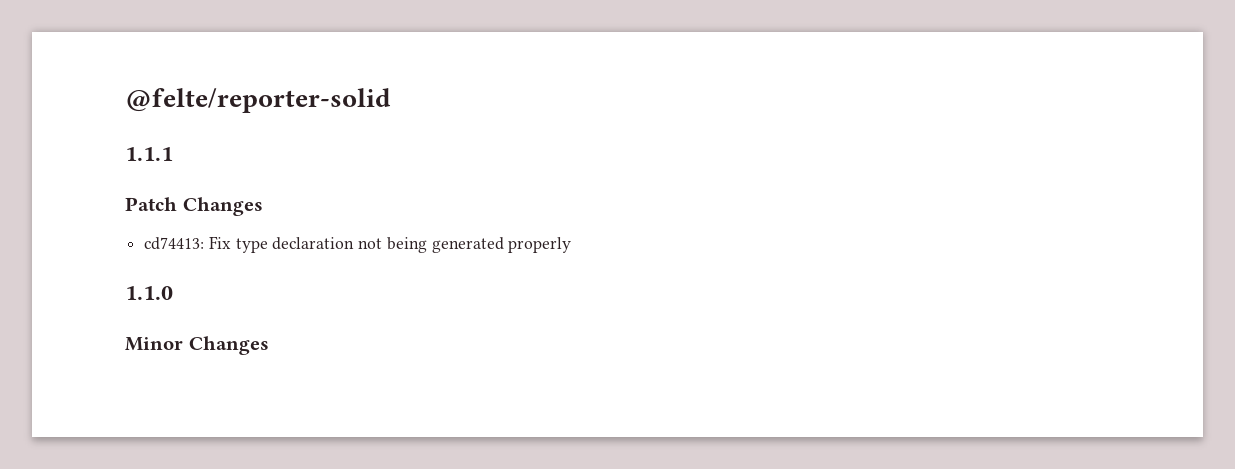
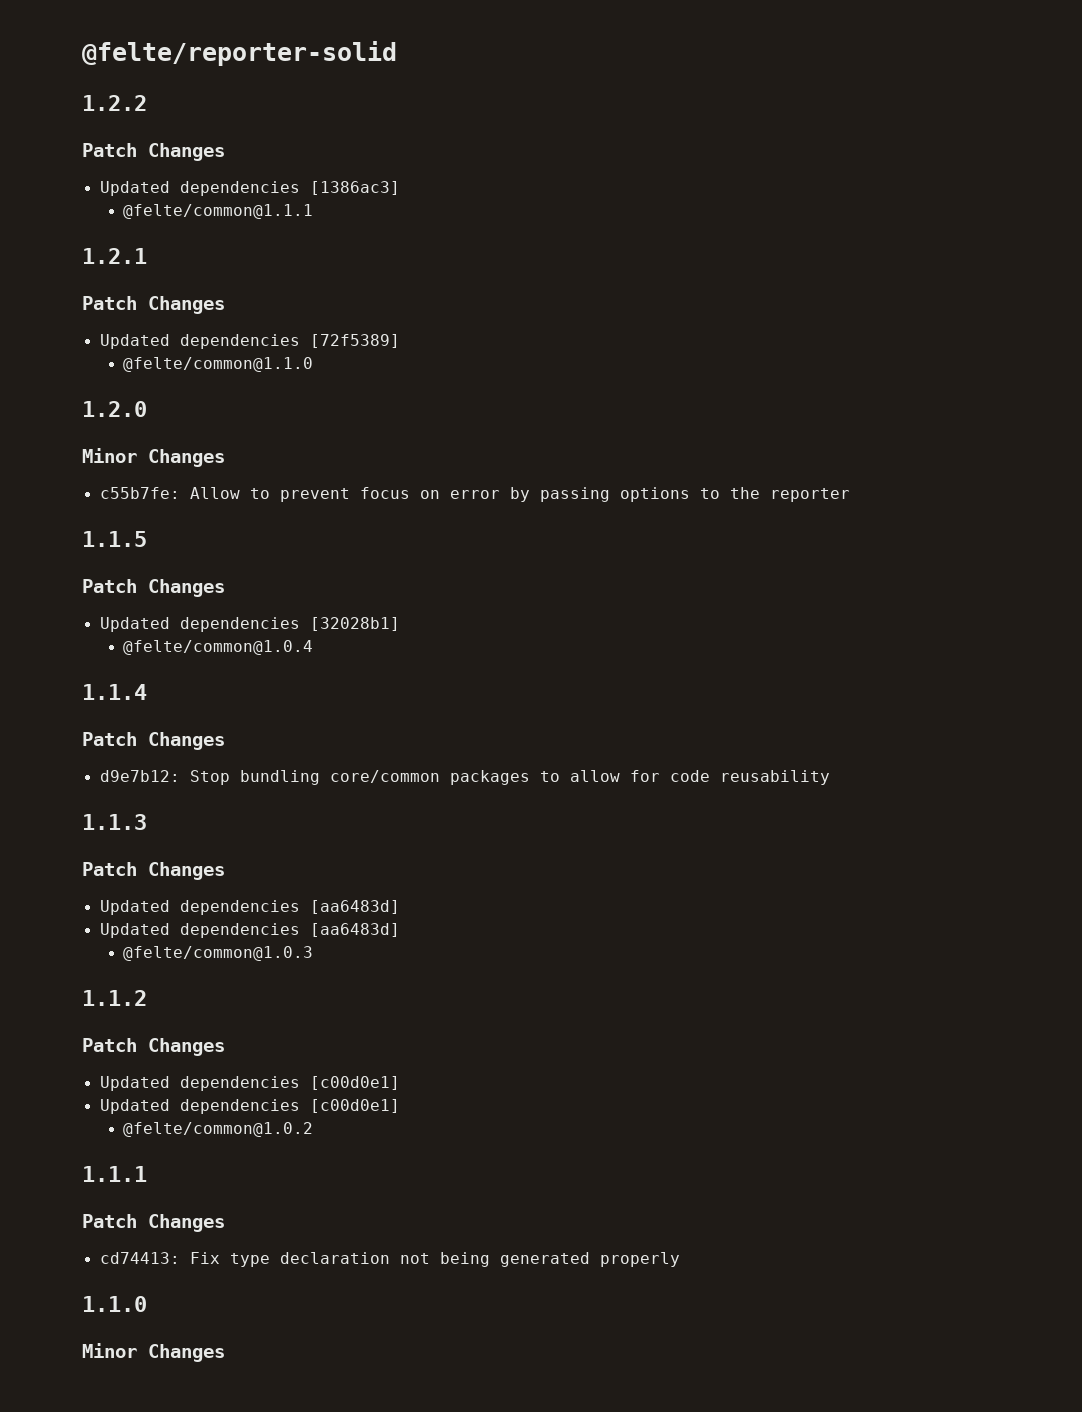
+ 1.2.2
+ Patch Changes
+ Updated dependencies [1386ac3]
+ @felte/common@1.1.1
+ 1.2.1
+ Patch Changes
+ Updated dependencies [72f5389]
+ @felte/common@1.1.0
+ 1.2.0
+ Minor Changes
+ c55b7fe: Allow to prevent focus on error by passing options to the reporter
+ 1.1.5
+ Patch Changes
+ Updated dependencies [32028b1]
+ @felte/common@1.0.4
+ 1.1.4
+ Patch Changes
+ d9e7b12: Stop bundling core/common packages to allow for code reusability
+ 1.1.3
+ Patch Changes
+ Updated dependencies [aa6483d]
+ Updated dependencies [aa6483d]
+ @felte/common@1.0.3
+ 1.1.2
+ Patch Changes
+ Updated dependencies [c00d0e1]
+ Updated dependencies [c00d0e1]
+ @felte/common@1.0.2

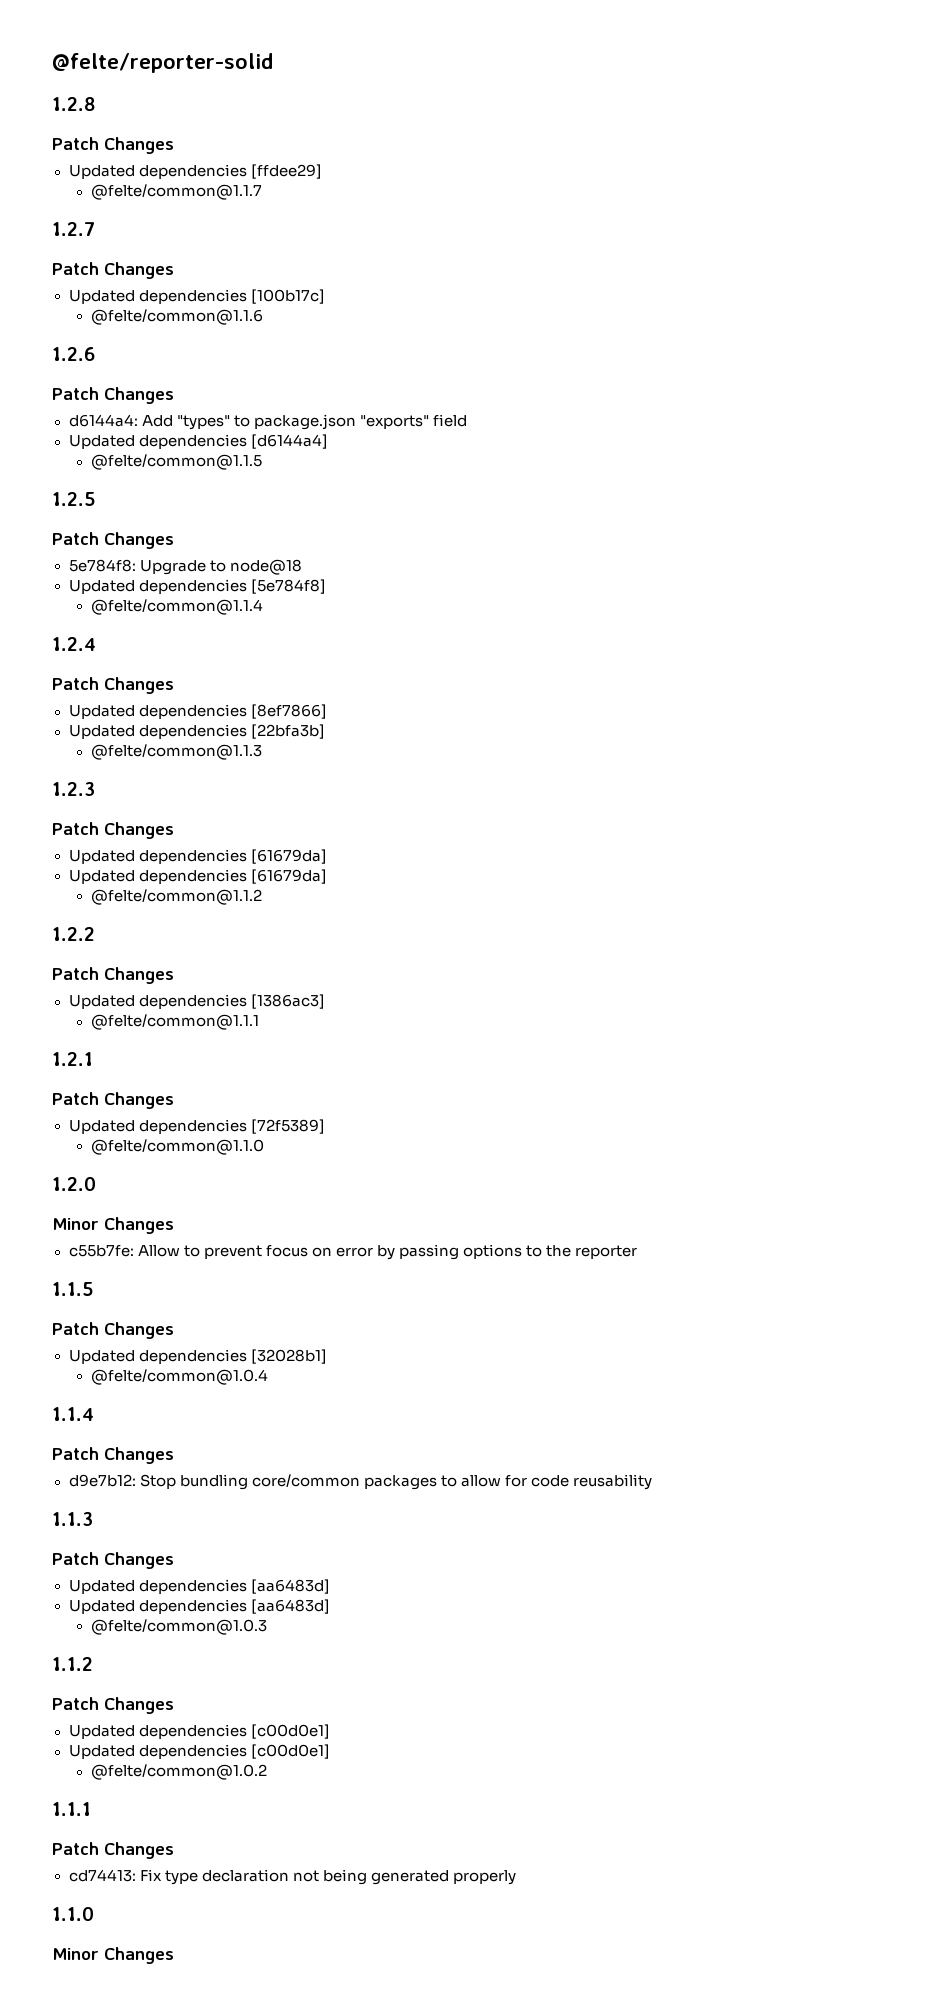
+ 1.2.8
+ Patch Changes
+ Updated dependencies [ffdee29]
+ @felte/common@1.1.7
+ 1.2.7
+ Patch Changes
+ Updated dependencies [100b17c]
+ @felte/common@1.1.6
+ 1.2.6
+ Patch Changes
+ d6144a4: Add "types" to package.json "exports" field
+ Updated dependencies [d6144a4]
+ @felte/common@1.1.5
+ 1.2.5
+ Patch Changes
+ 5e784f8: Upgrade to node@18
+ Updated dependencies [5e784f8]
+ @felte/common@1.1.4
+ 1.2.4
+ Patch Changes
+ Updated dependencies [8ef7866]
+ Updated dependencies [22bfa3b]
+ @felte/common@1.1.3
+ 1.2.3
+ Patch Changes
+ Updated dependencies [61679da]
+ Updated dependencies [61679da]
+ @felte/common@1.1.2

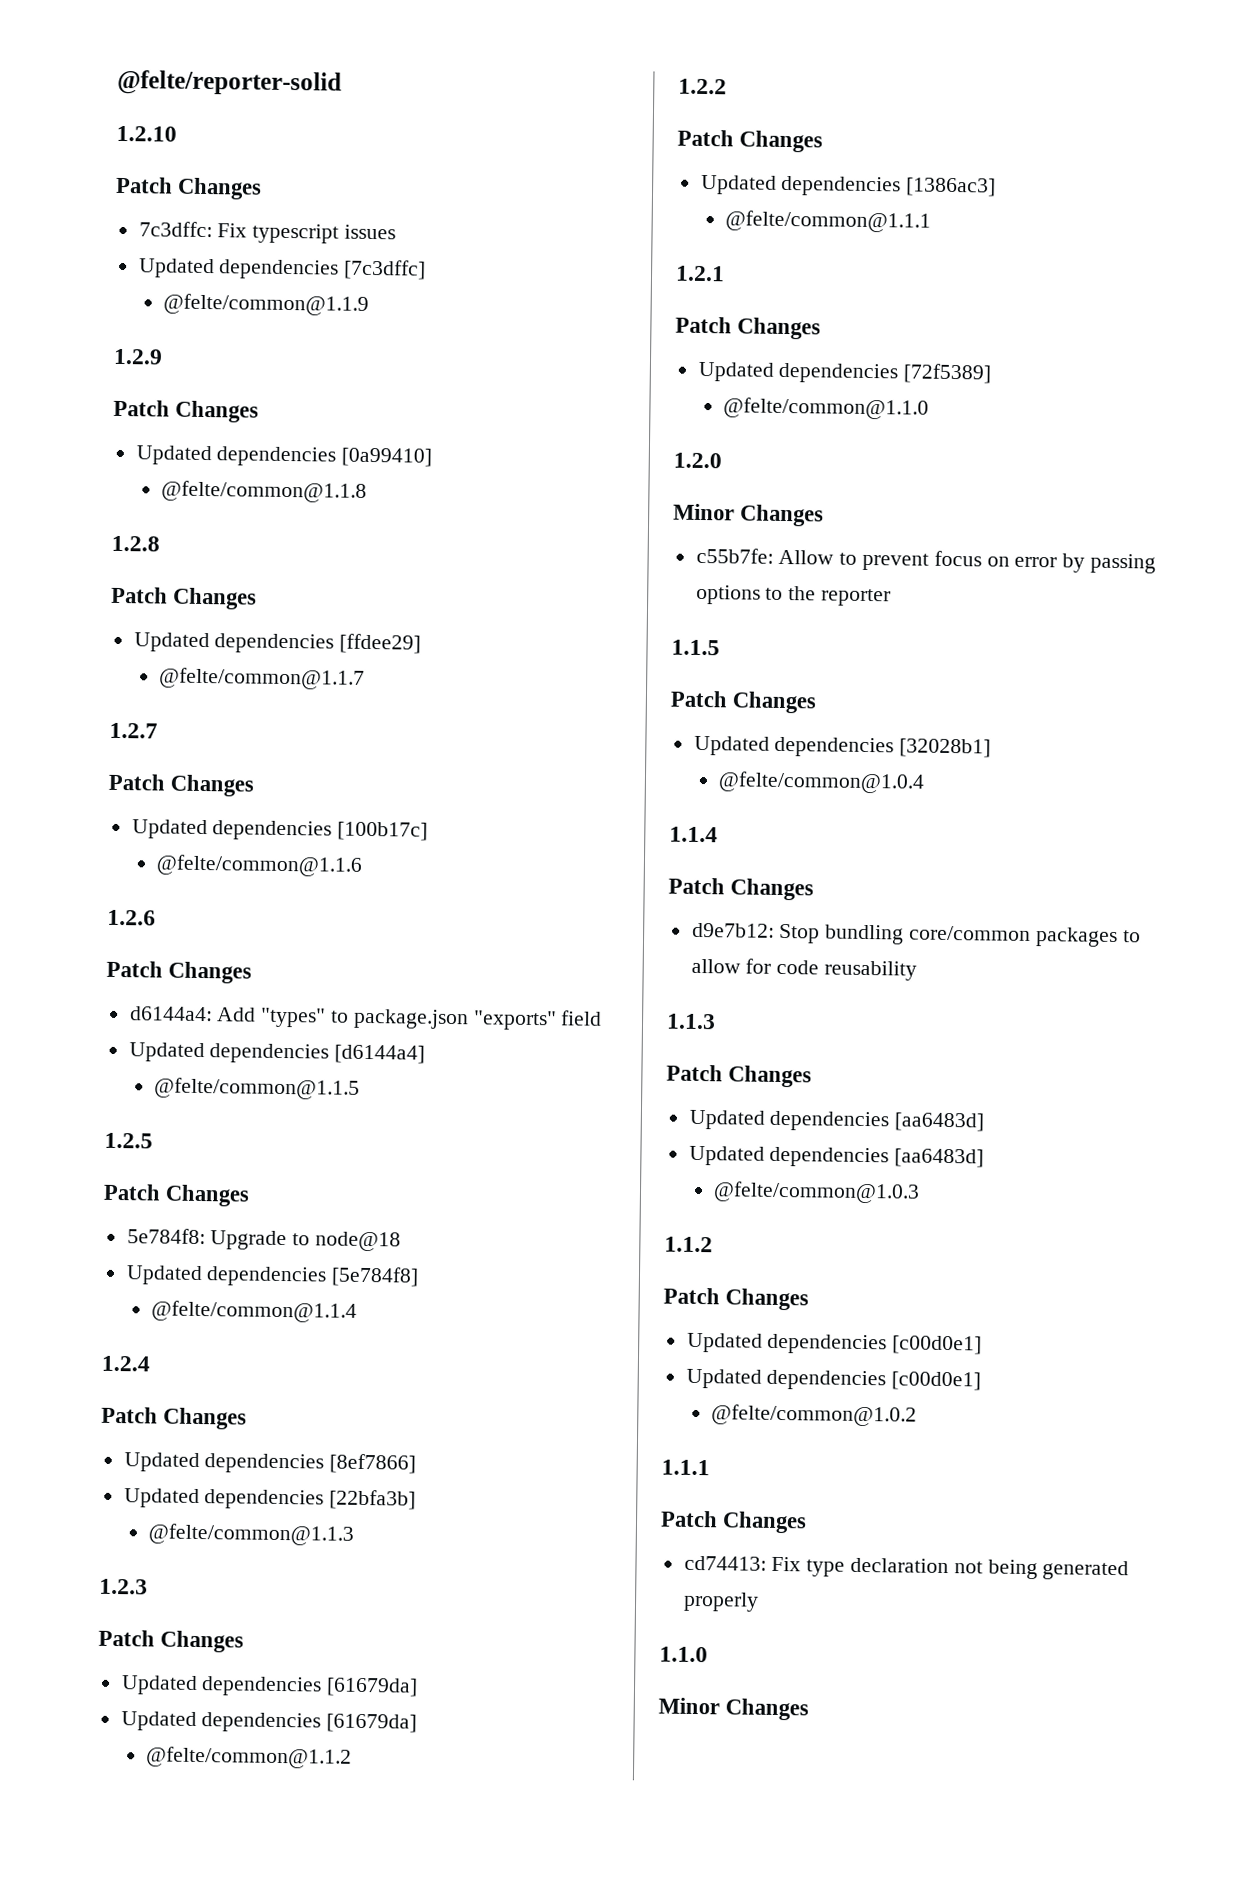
+ 1.2.10
+ Patch Changes
+ 7c3dffc: Fix typescript issues
+ Updated dependencies [7c3dffc]
+ @felte/common@1.1.9
+ 1.2.9
+ Patch Changes
+ Updated dependencies [0a99410]
+ @felte/common@1.1.8

